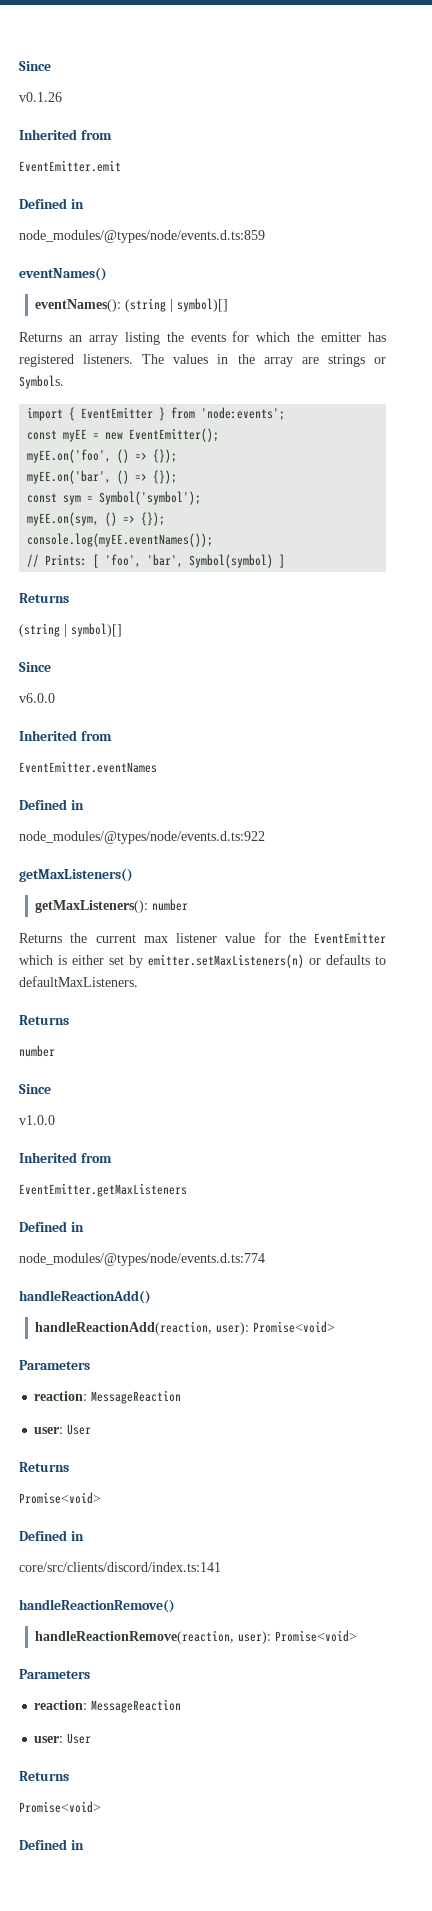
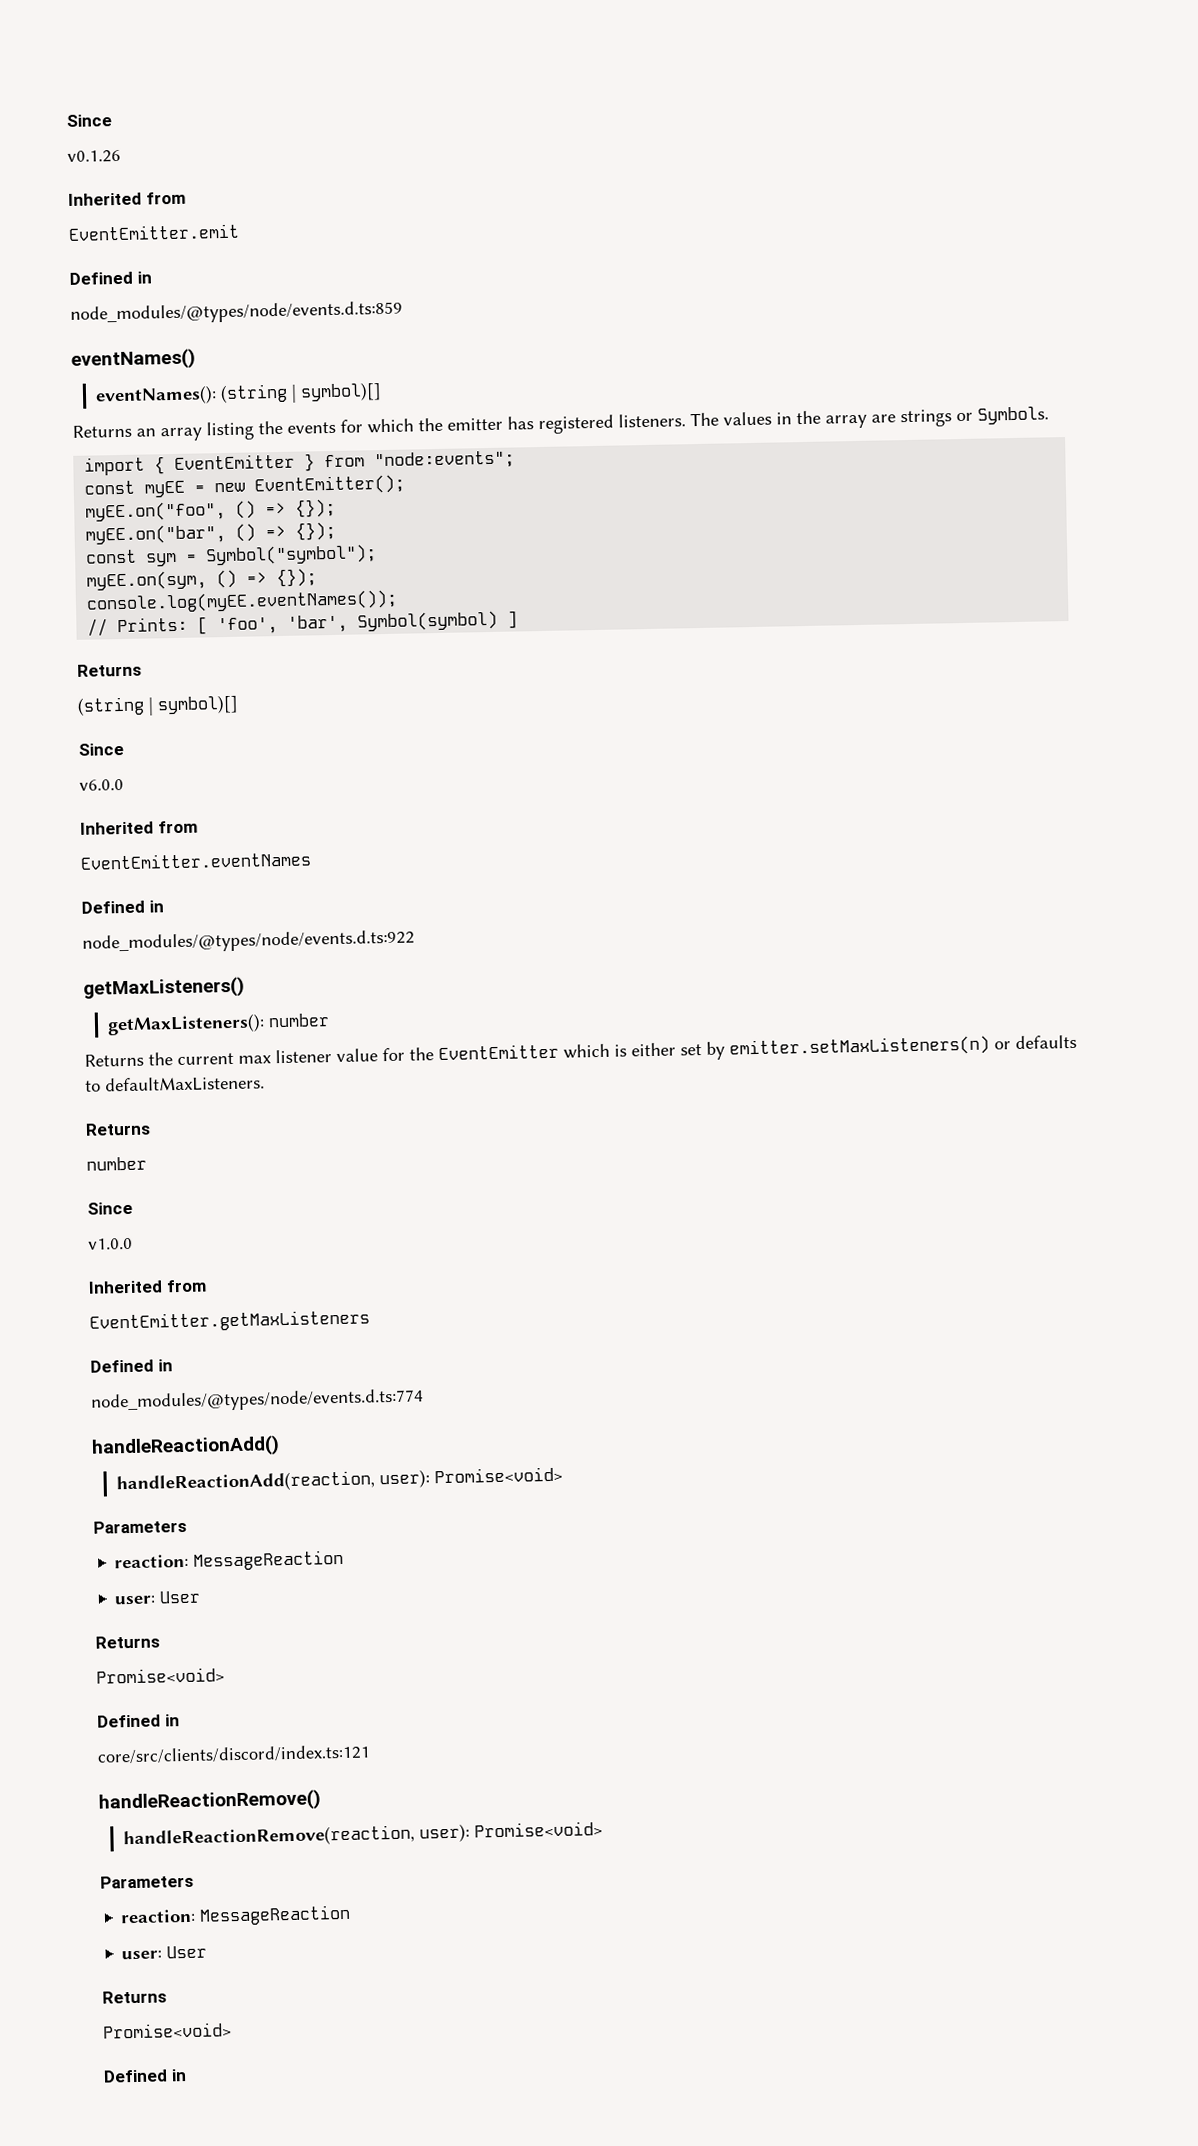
- import { EventEmitter } from 'node:events';
+ import { EventEmitter } from "node:events";
- myEE.on('foo', () => {});
- myEE.on('bar', () => {});
+ myEE.on("foo", () => {});
+ myEE.on("bar", () => {});
- const sym = Symbol('symbol');
+ const sym = Symbol("symbol");
- core/src/clients/discord/index.ts:141
+ core/src/clients/discord/index.ts:121

